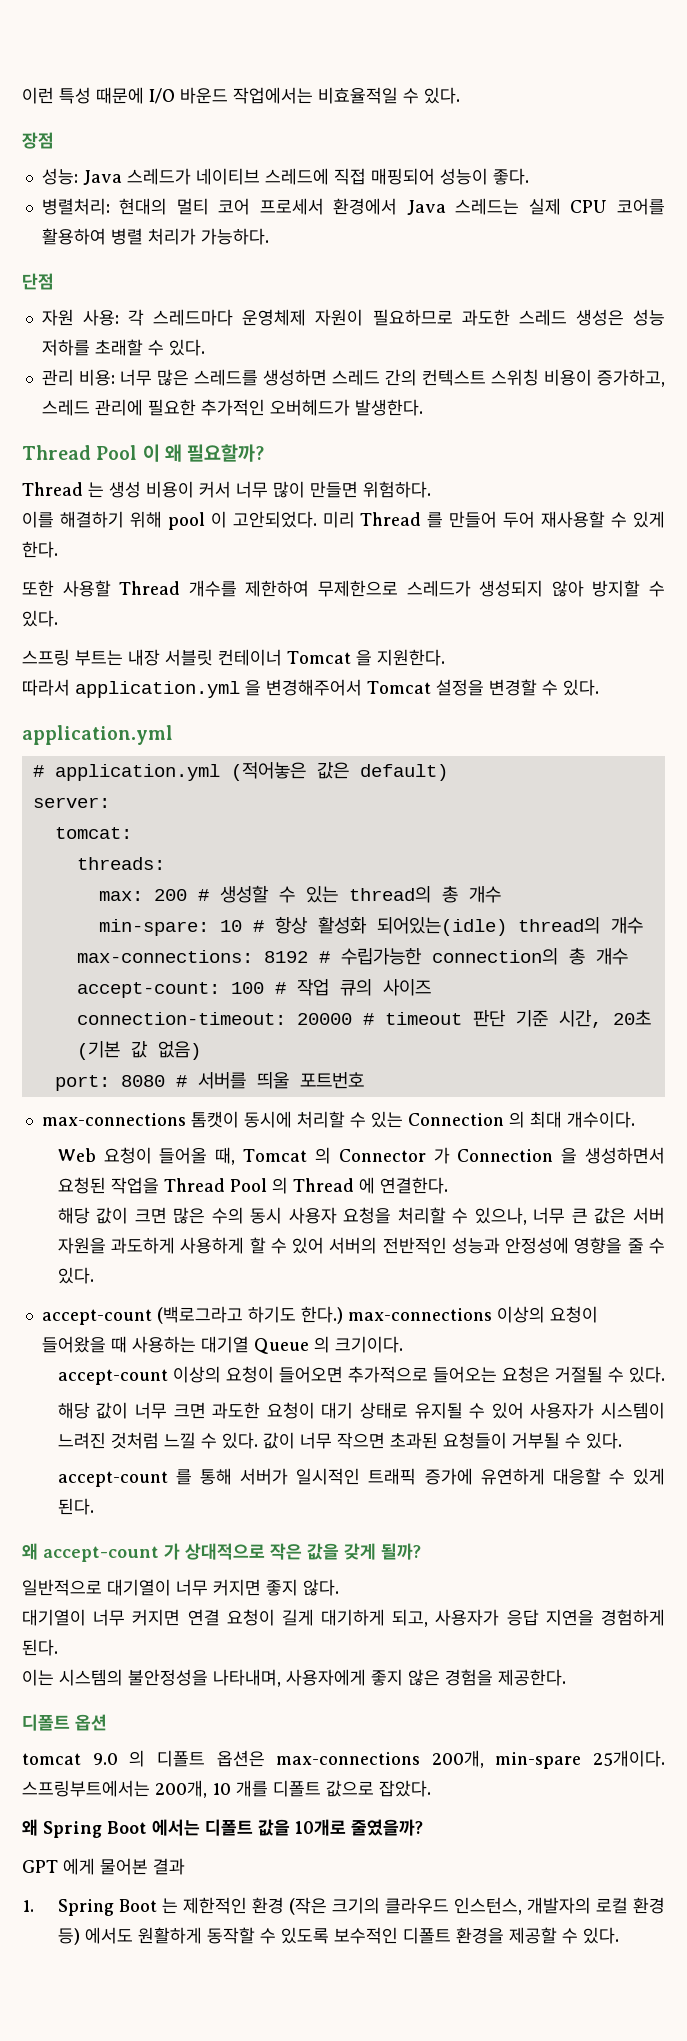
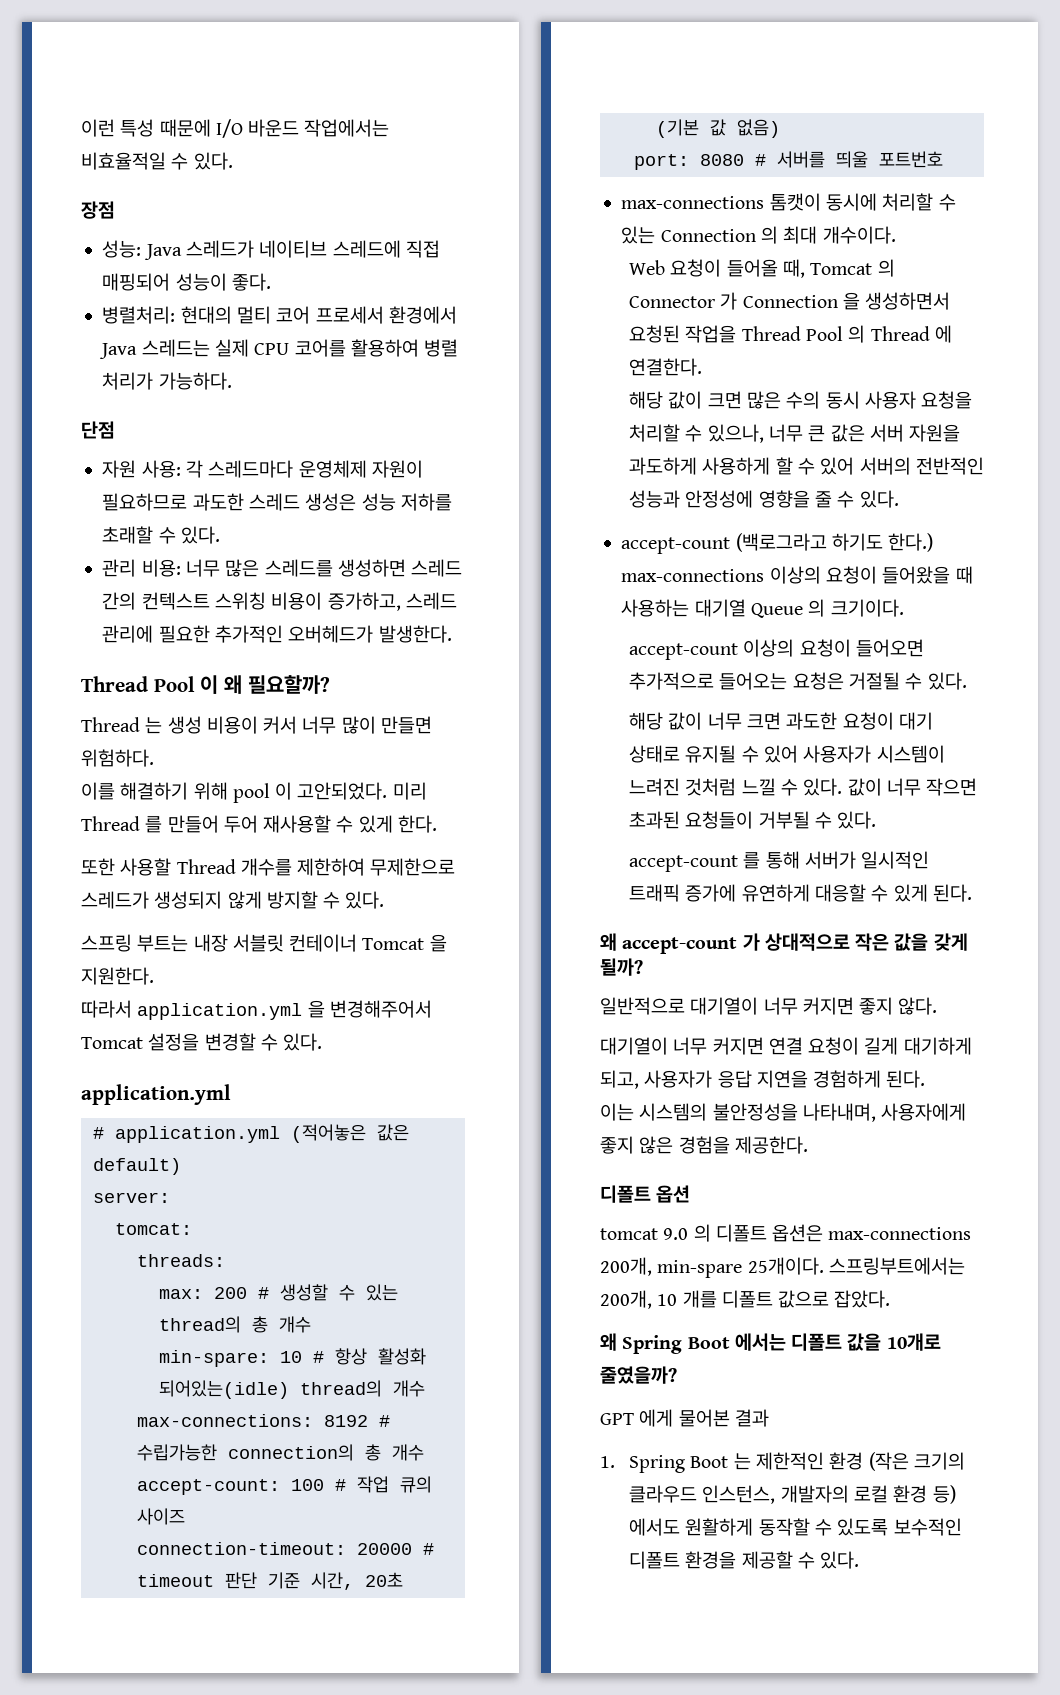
- 또한 사용할 Thread 개수를 제한하여 무제한으로 스레드가 생성되지 않아 방지할 수 있다.
+ 또한 사용할 Thread 개수를 제한하여 무제한으로 스레드가 생성되지 않게 방지할 수 있다.

